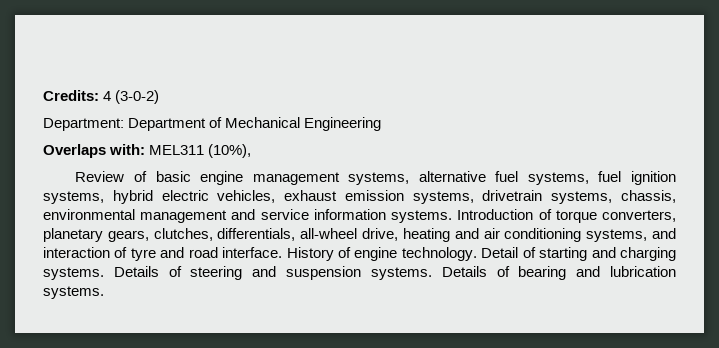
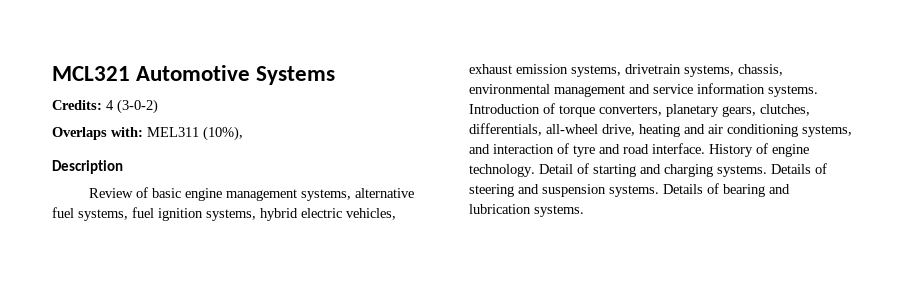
+ MCL321 Automotive Systems
- Department: Department of Mechanical Engineering
+ Description

